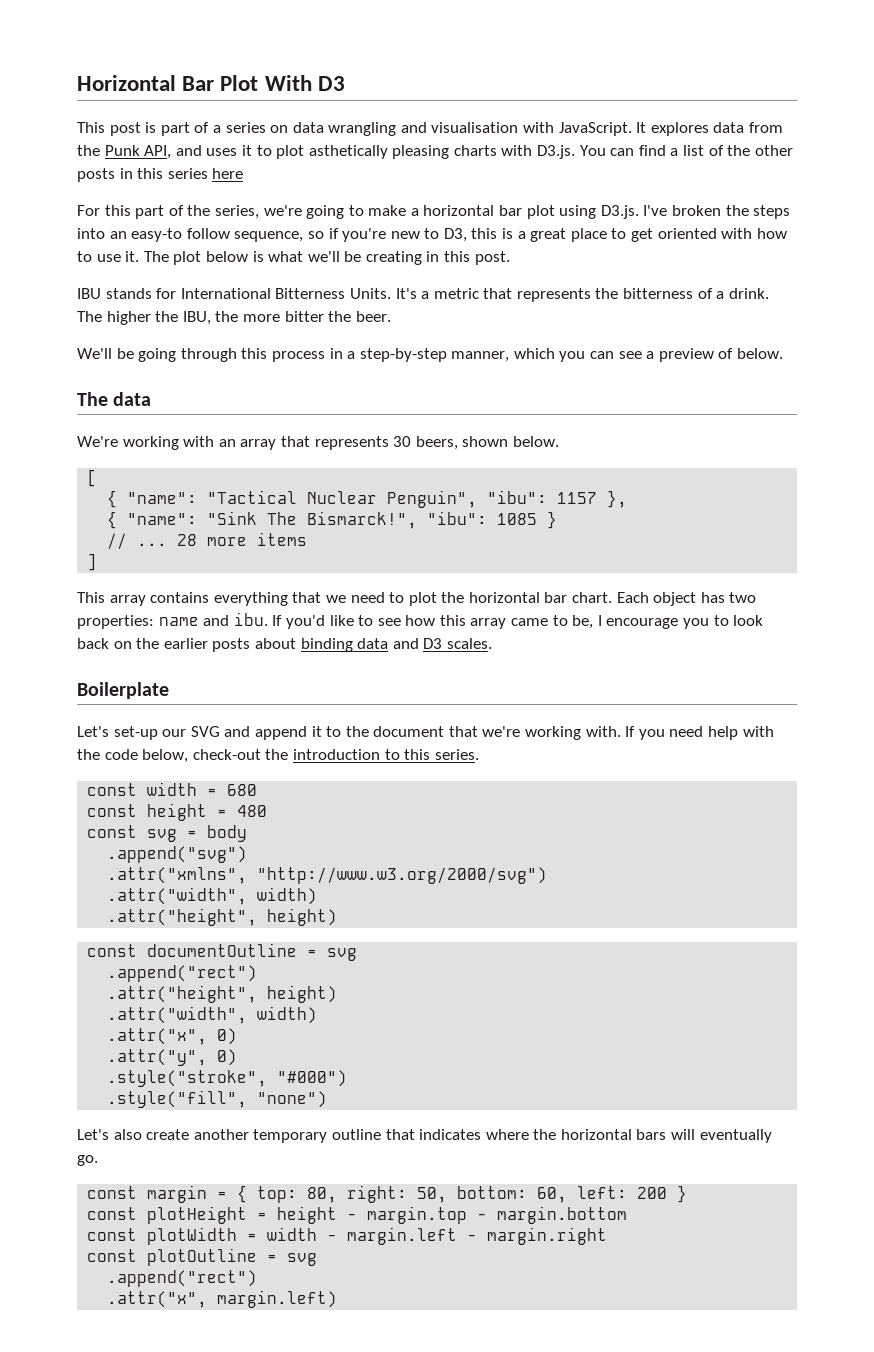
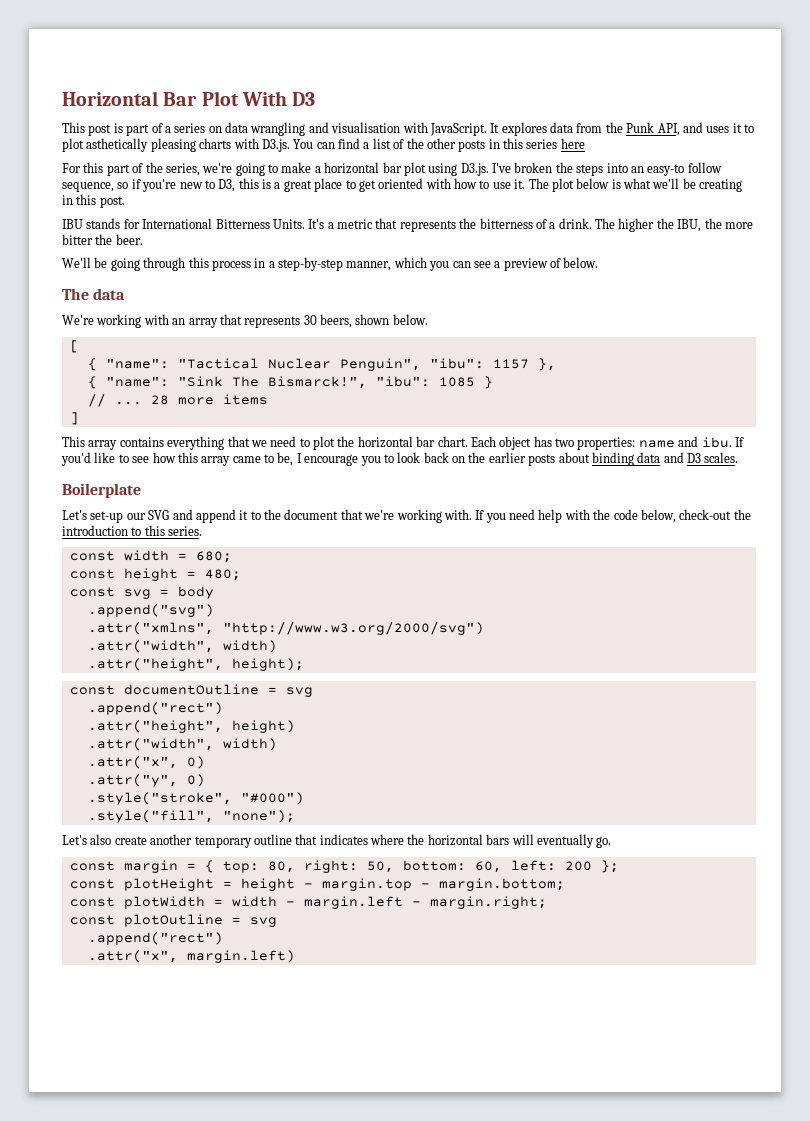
- const width = 680
+ const width = 680;
- const height = 480
+ const height = 480;
  .attr("xmlns", "http://www.w3.org/2000/svg")
  .attr("width", width)
- .attr("height", height)
+ .attr("height", height);
- .style("fill", "none")
+ .style("fill", "none");
- const margin = { top: 80, right: 50, bottom: 60, left: 200 }
+ const margin = { top: 80, right: 50, bottom: 60, left: 200 };
- const plotHeight = height - margin.top - margin.bottom
+ const plotHeight = height - margin.top - margin.bottom;
- const plotWidth = width - margin.left - margin.right
+ const plotWidth = width - margin.left - margin.right;

